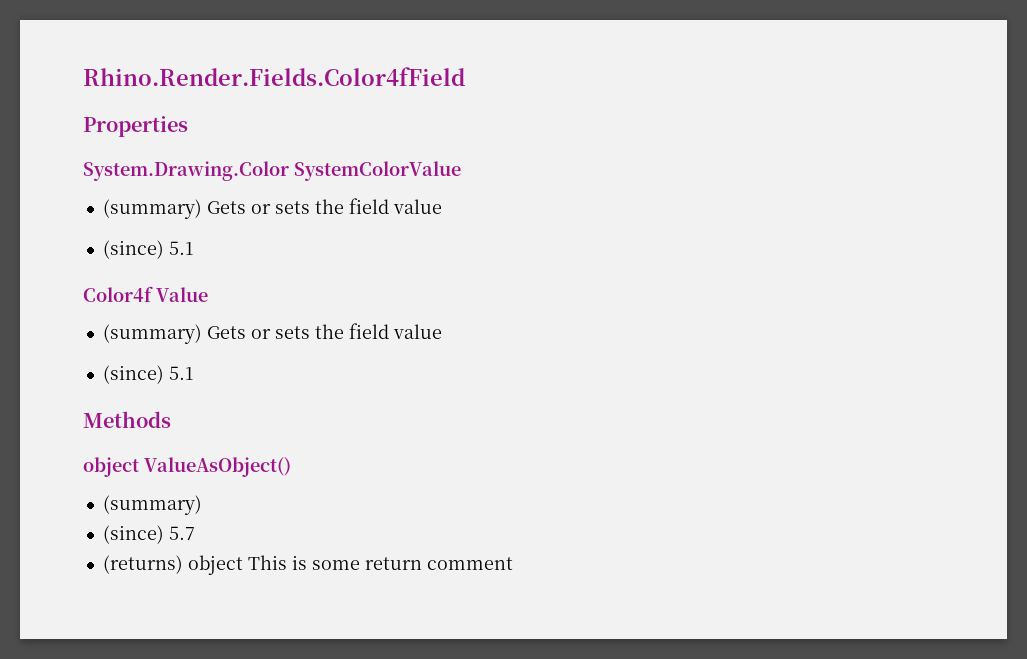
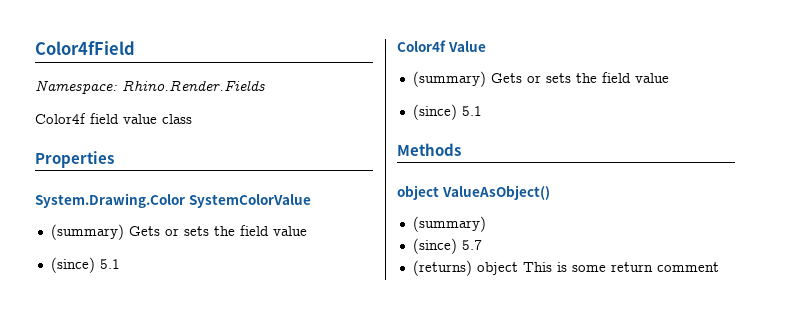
- Rhino.Render.Fields.Color4fField
+ Color4fField
+ Namespace: Rhino.Render.Fields
+ Color4f field value class

